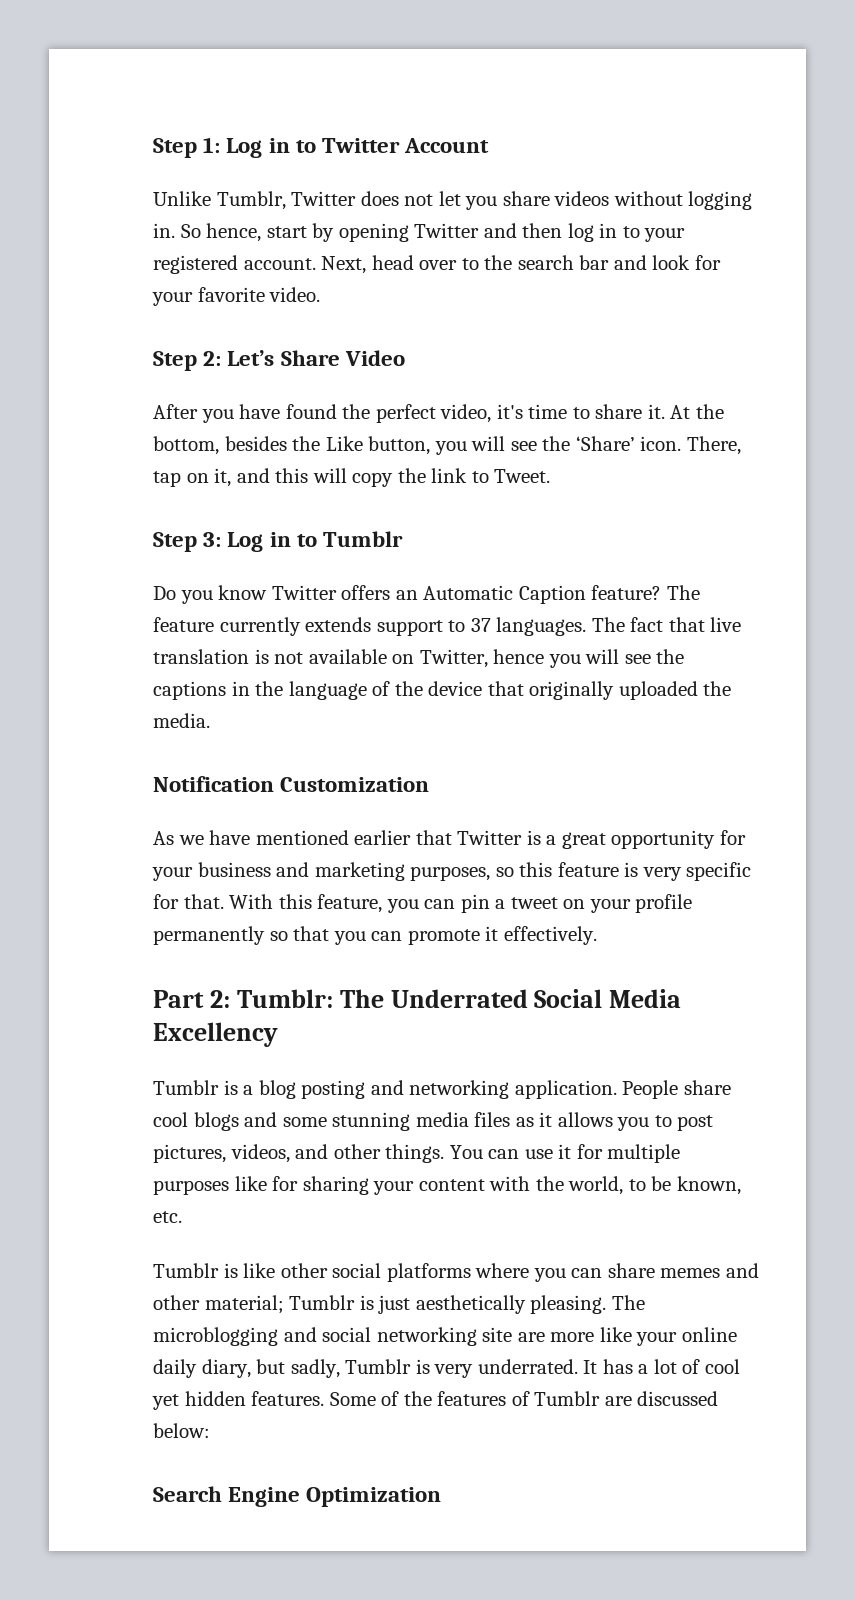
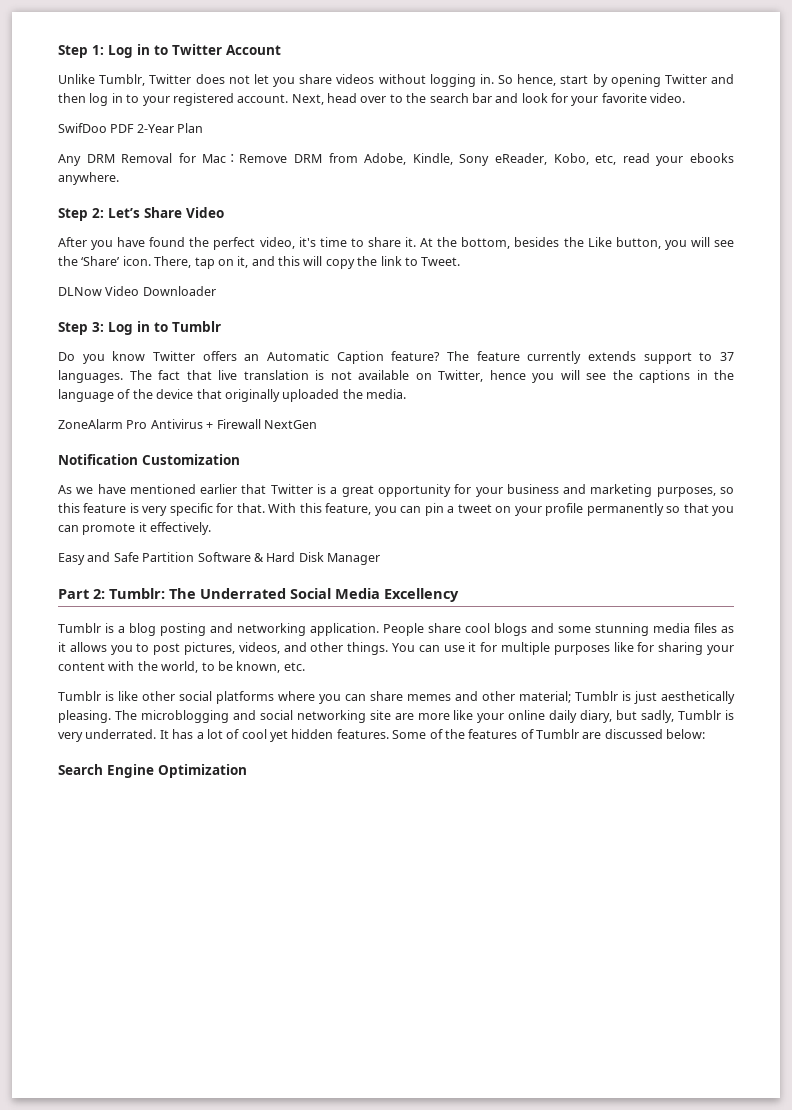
+ SwifDoo PDF 2-Year Plan
+ Any DRM Removal for Mac：Remove DRM from Adobe, Kindle, Sony eReader, Kobo, etc, read your ebooks anywhere.
+ DLNow Video Downloader
+ ZoneAlarm Pro Antivirus + Firewall NextGen
+ Easy and Safe Partition Software & Hard Disk Manager

